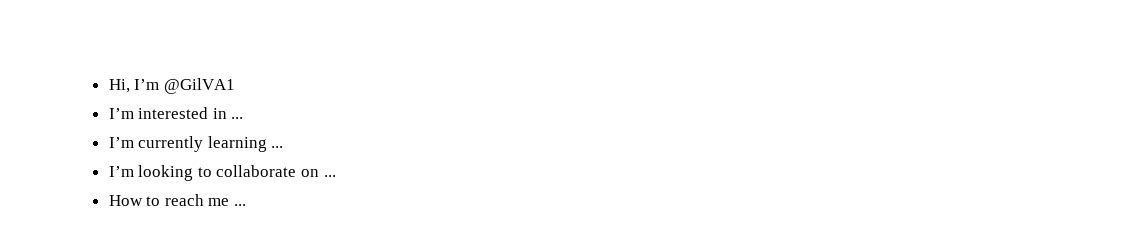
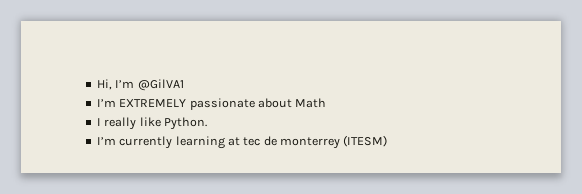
- I’m interested in ...
- I’m currently learning ...
- I’m looking to collaborate on ...
- How to reach me ...
+ I’m EXTREMELY passionate about Math
+ I really like Python.
+ I’m currently learning at tec de monterrey (ITESM)

